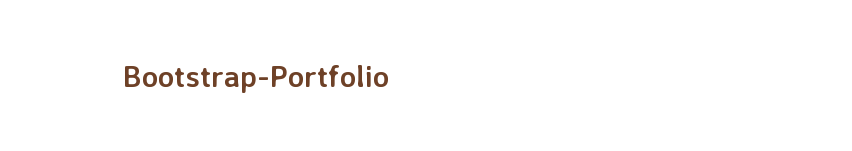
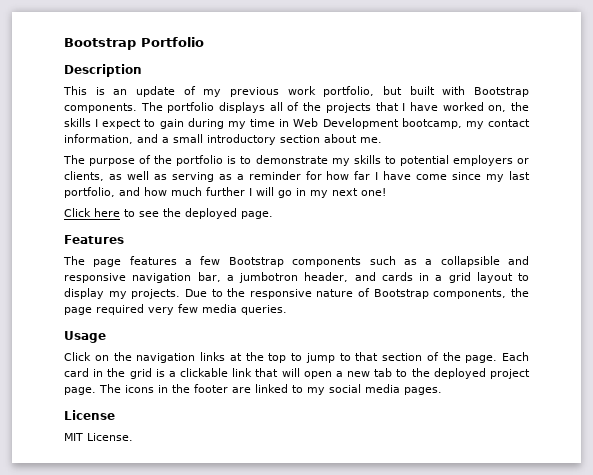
- Bootstrap-Portfolio
+ Bootstrap Portfolio
+ Description
+ This is an update of my previous work portfolio, but built with Bootstrap components. The portfolio displays all of the projects that I have worked on, the skills I expect to gain during my time in Web Development bootcamp, my contact information, and a small introductory section about me.
+ The purpose of the portfolio is to demonstrate my skills to potential employers or clients, as well as serving as a reminder for how far I have come since my last portfolio, and how much further I will go in my next one!
+ Click here to see the deployed page.
+ Features
+ The page features a few Bootstrap components such as a collapsible and responsive navigation bar, a jumbotron header, and cards in a grid layout to display my projects. Due to the responsive nature of Bootstrap components, the page required very few media queries.
+ Usage
+ Click on the navigation links at the top to jump to that section of the page. Each card in the grid is a clickable link that will open a new tab to the deployed project page. The icons in the footer are linked to my social media pages.
+ License
+ MIT License.

